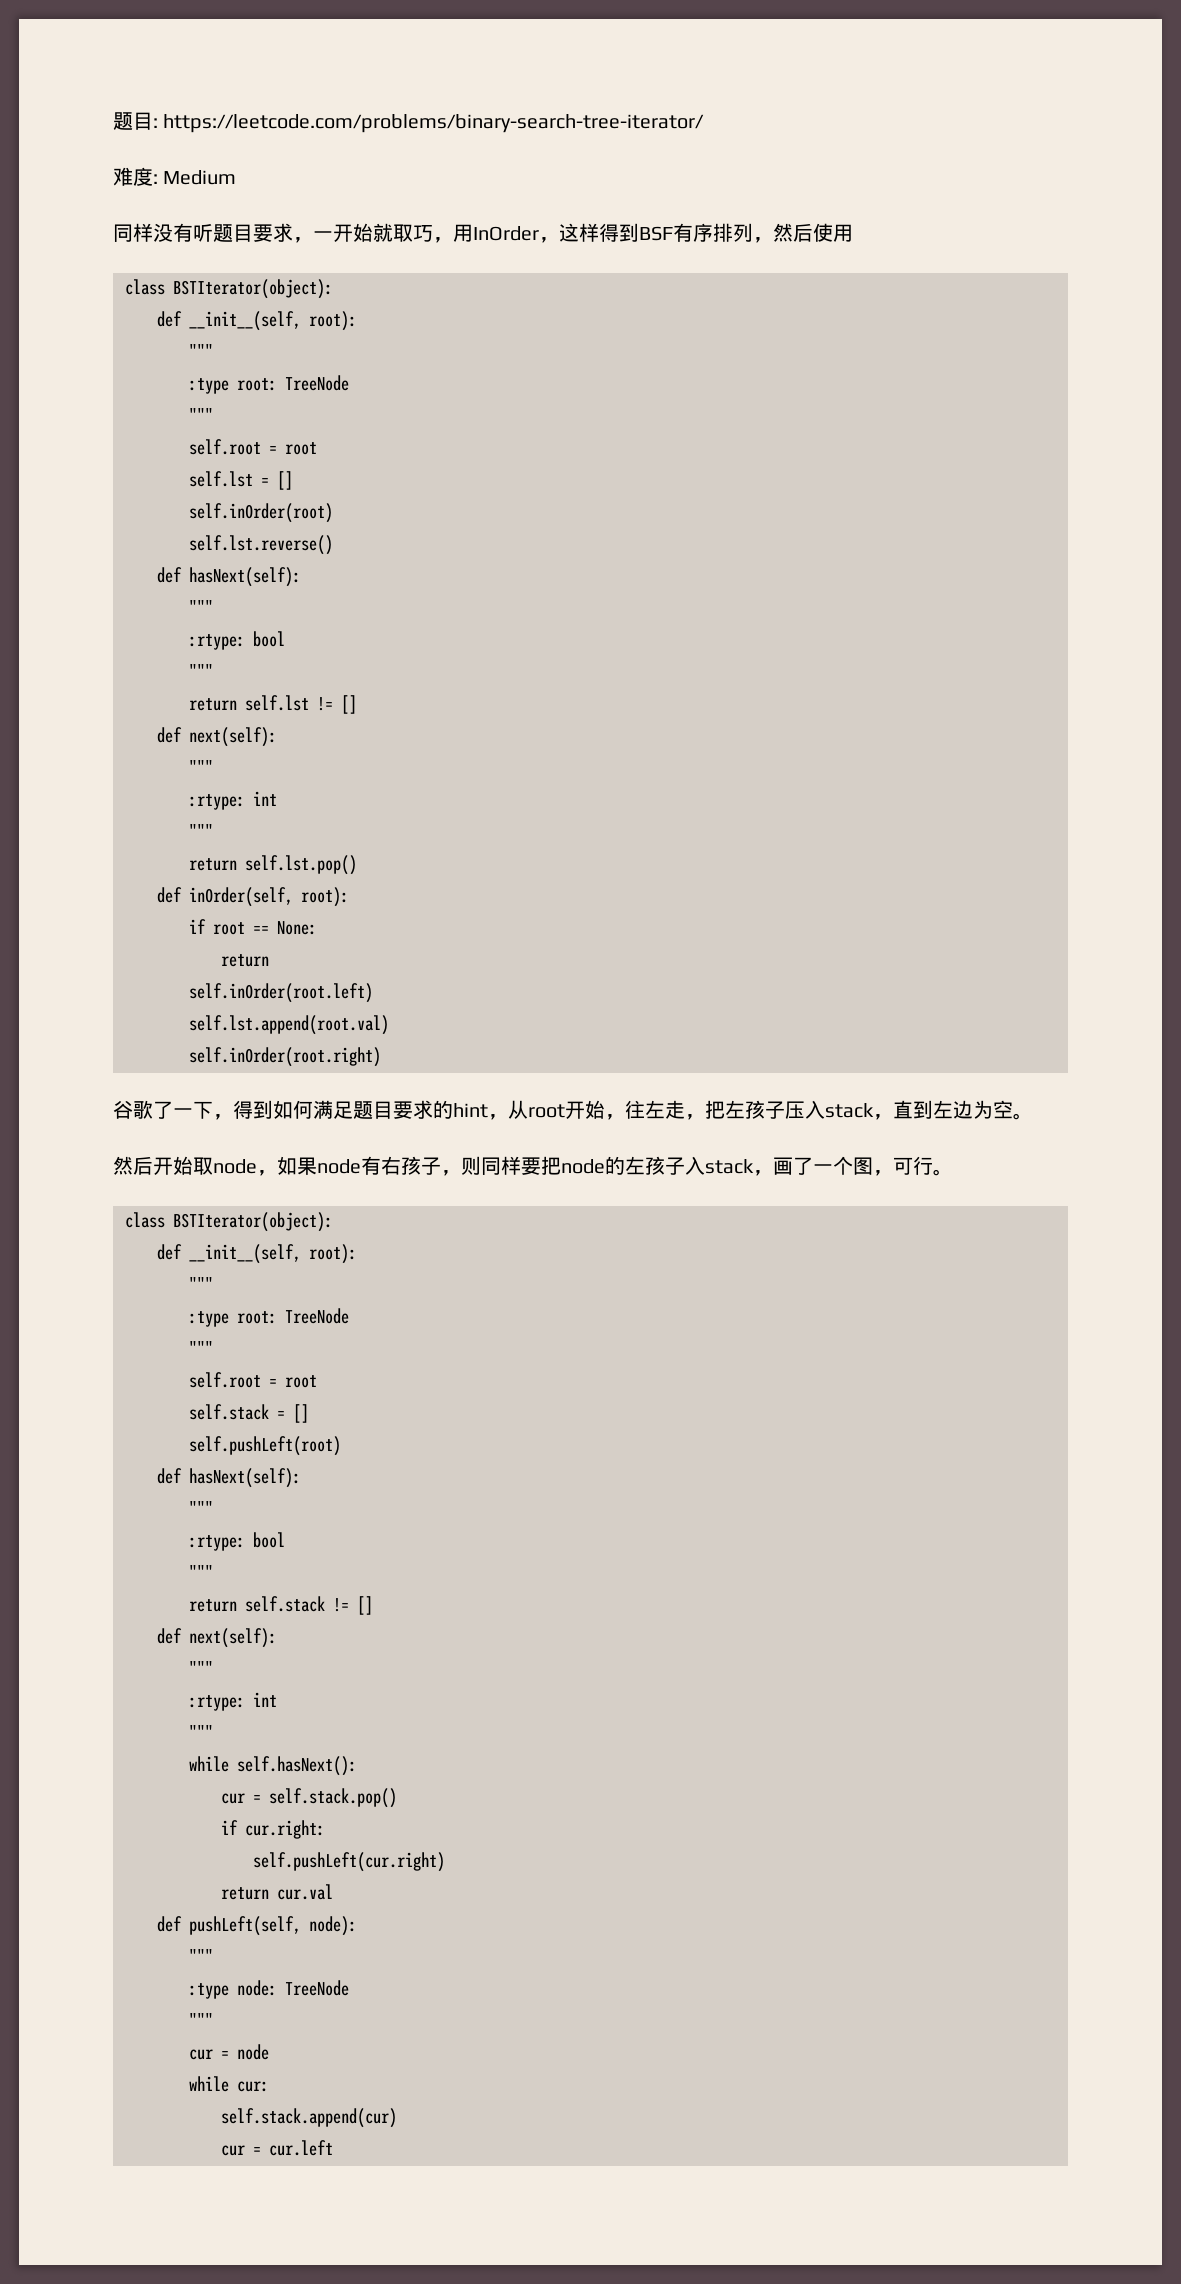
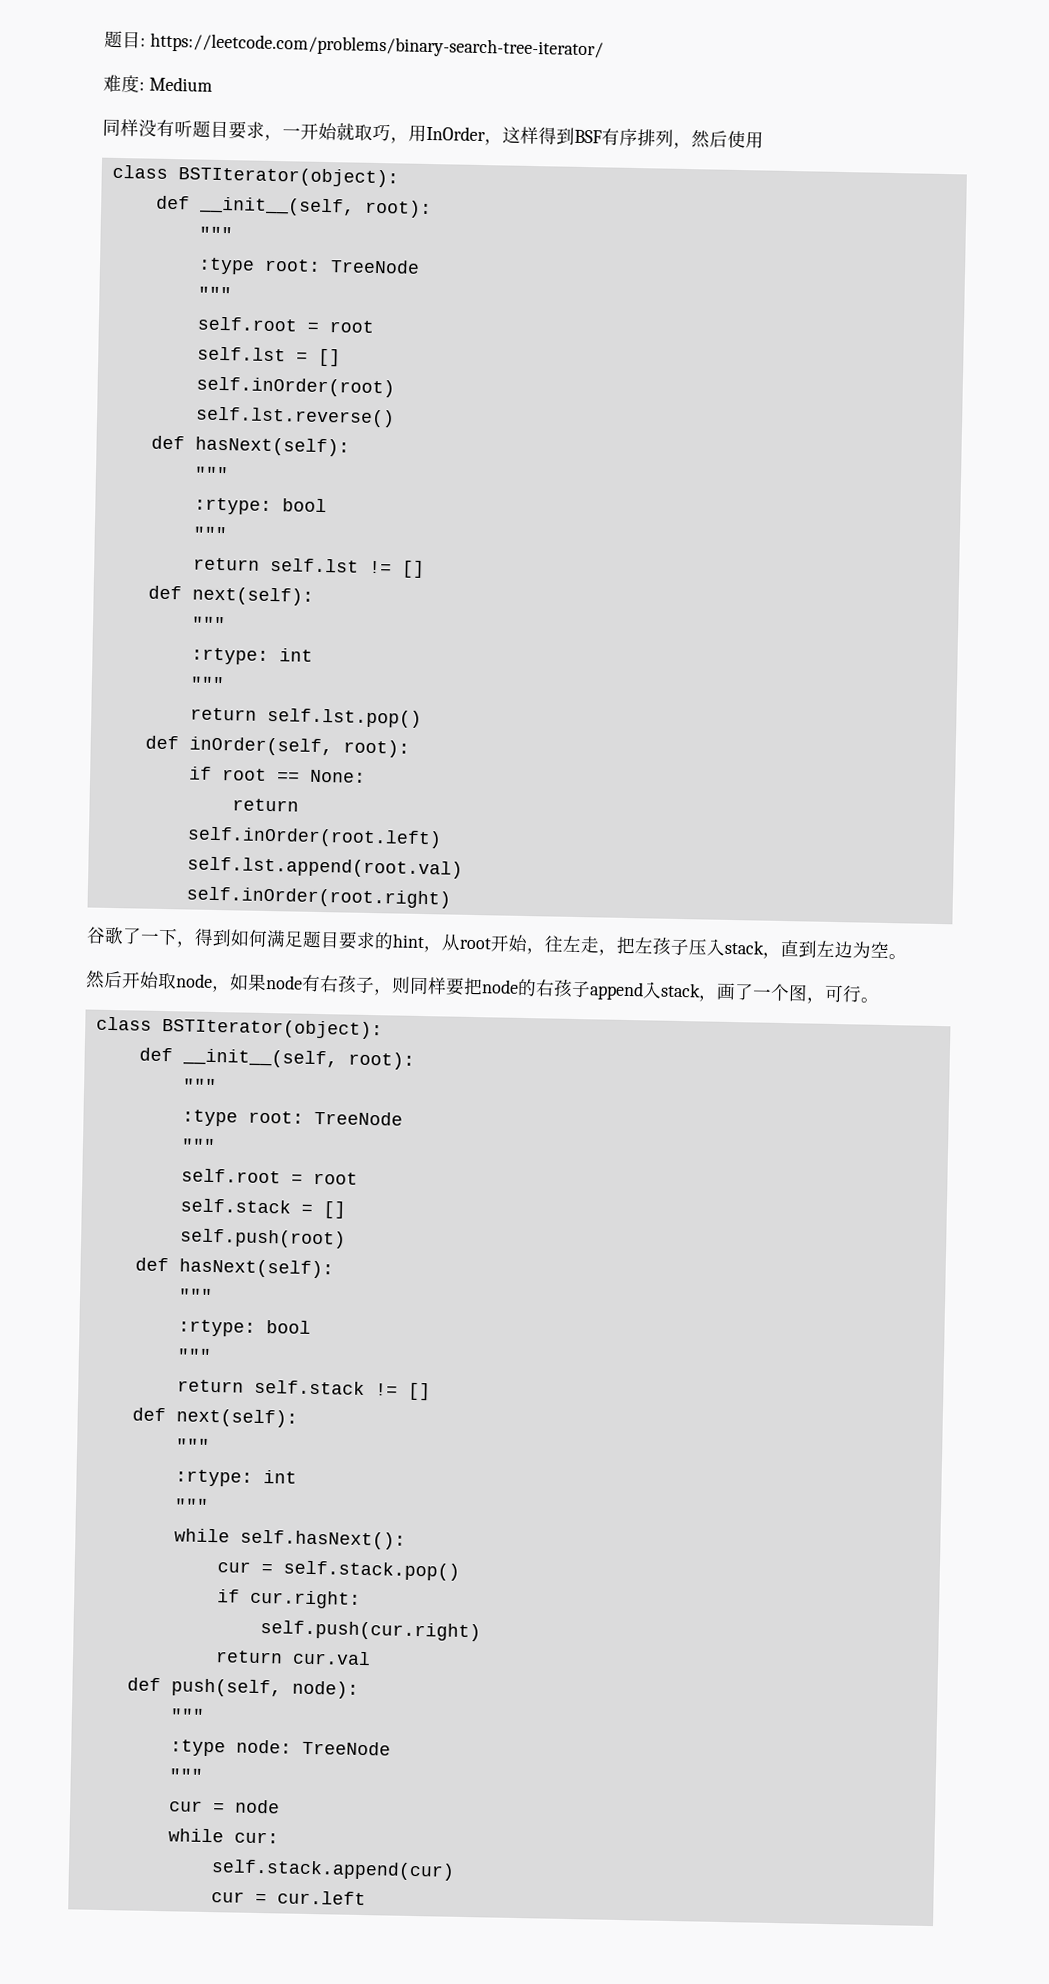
- 然后开始取node，如果node有右孩子，则同样要把node的左孩子入stack，画了一个图，可行。
+ 然后开始取node，如果node有右孩子，则同样要把node的右孩子append入stack，画了一个图，可行。
- self.pushLeft(root)
+ self.push(root)
- self.pushLeft(cur.right)
+ self.push(cur.right)
- def pushLeft(self, node):
+ def push(self, node):

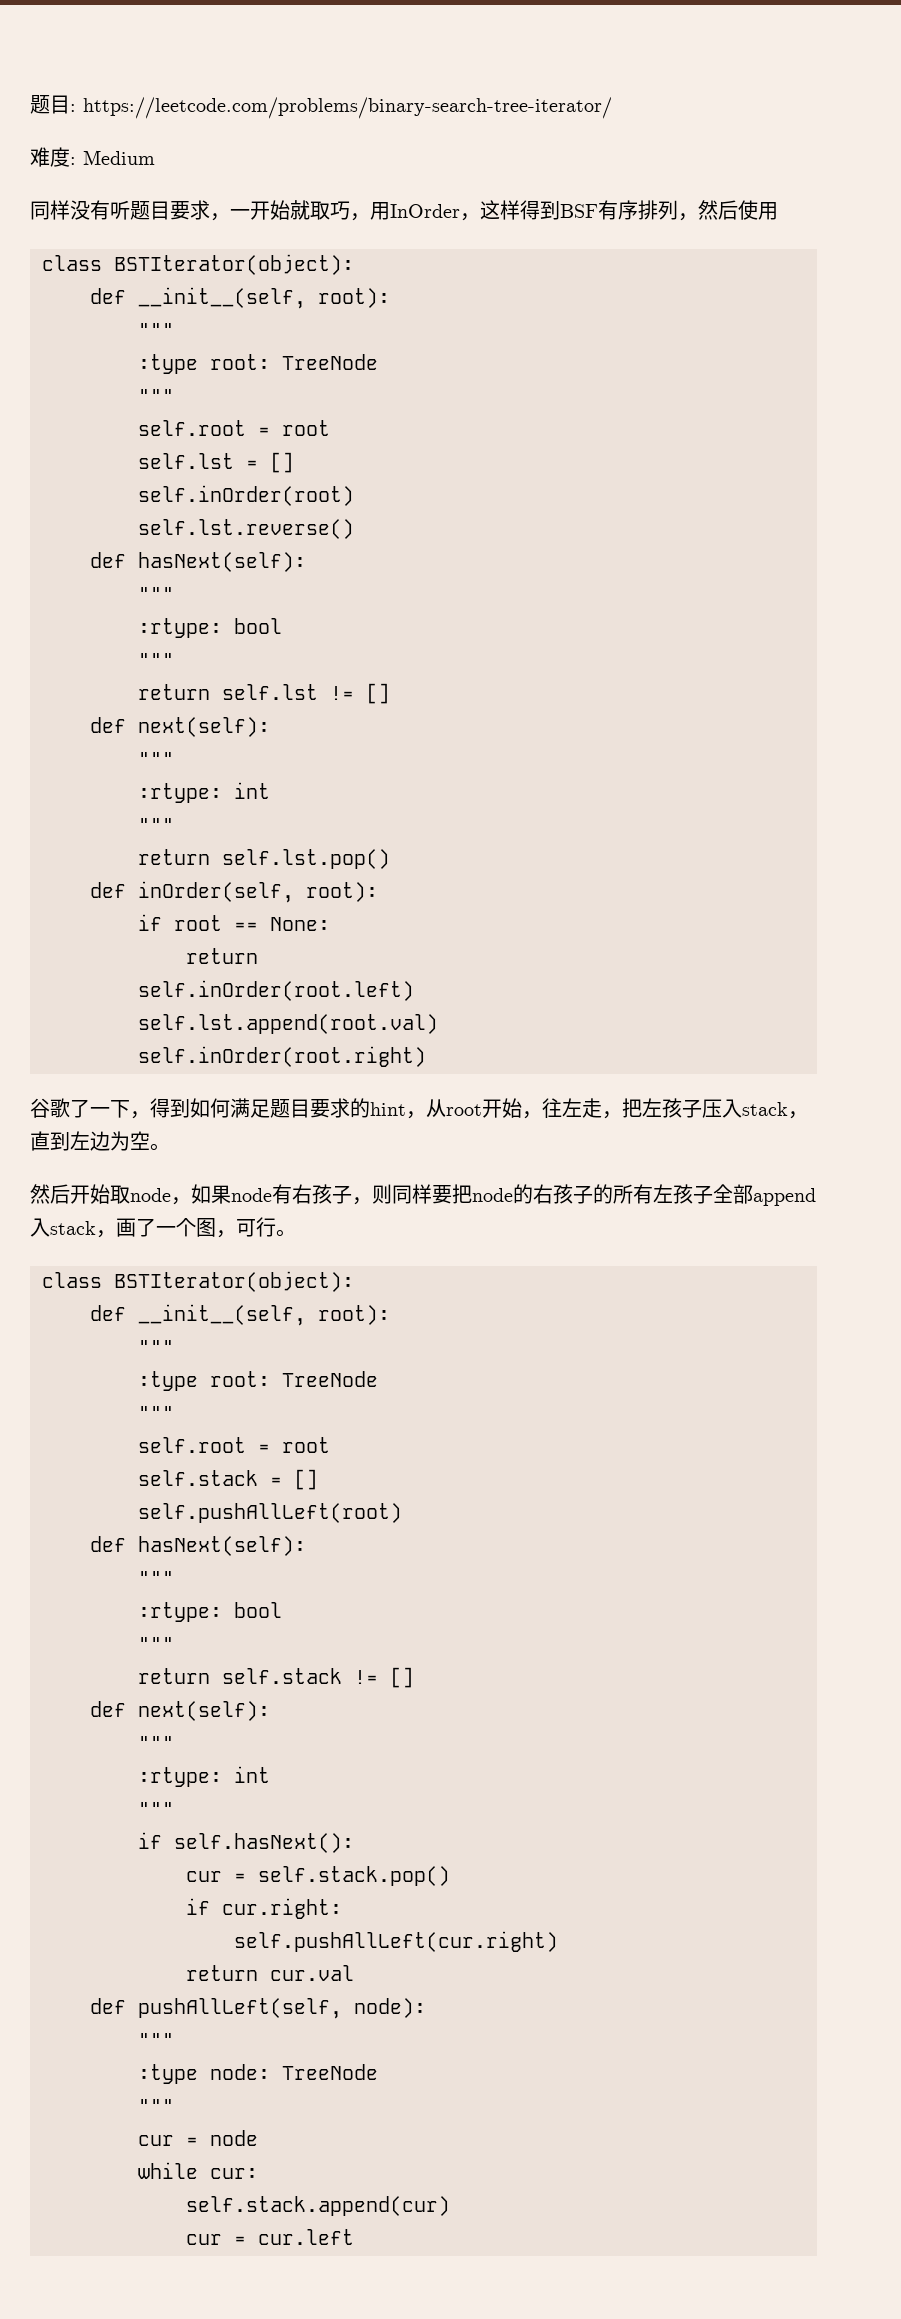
- 然后开始取node，如果node有右孩子，则同样要把node的右孩子append入stack，画了一个图，可行。
+ 然后开始取node，如果node有右孩子，则同样要把node的右孩子的所有左孩子全部append入stack，画了一个图，可行。
- self.push(root)
+ self.pushAllLeft(root)
- while self.hasNext():
+ if self.hasNext():
- self.push(cur.right)
+ self.pushAllLeft(cur.right)
- def push(self, node):
+ def pushAllLeft(self, node):

